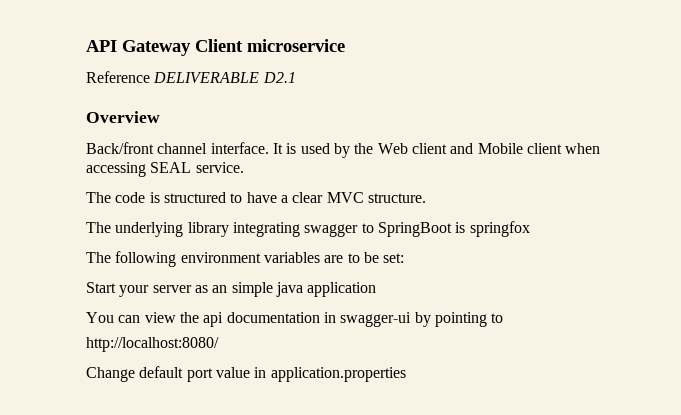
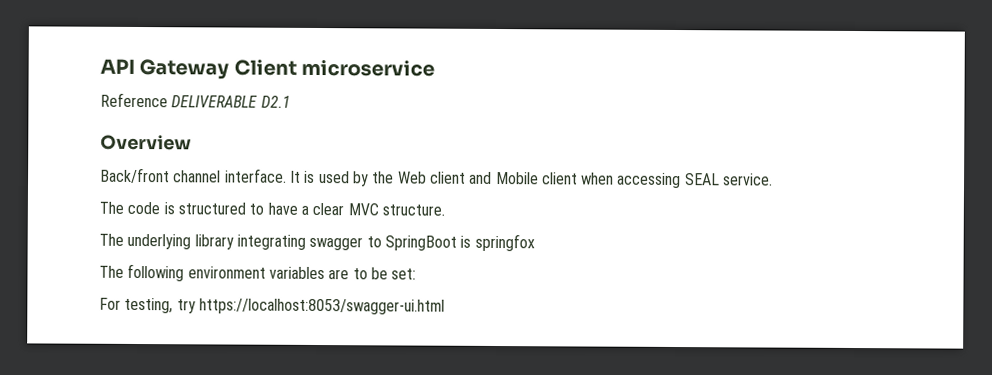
- Start your server as an simple java application
- You can view the api documentation in swagger-ui by pointing to
- http://localhost:8080/
- Change default port value in application.properties
+ For testing, try https://localhost:8053/swagger-ui.html

